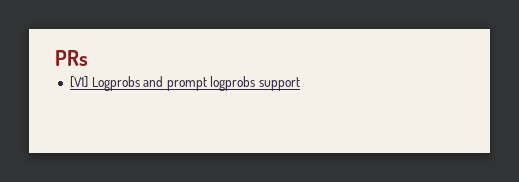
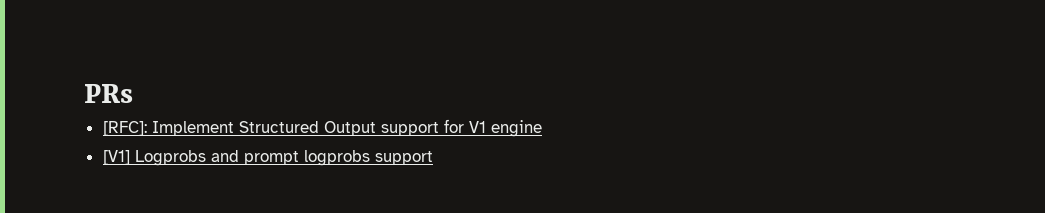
+ [RFC]: Implement Structured Output support for V1 engine

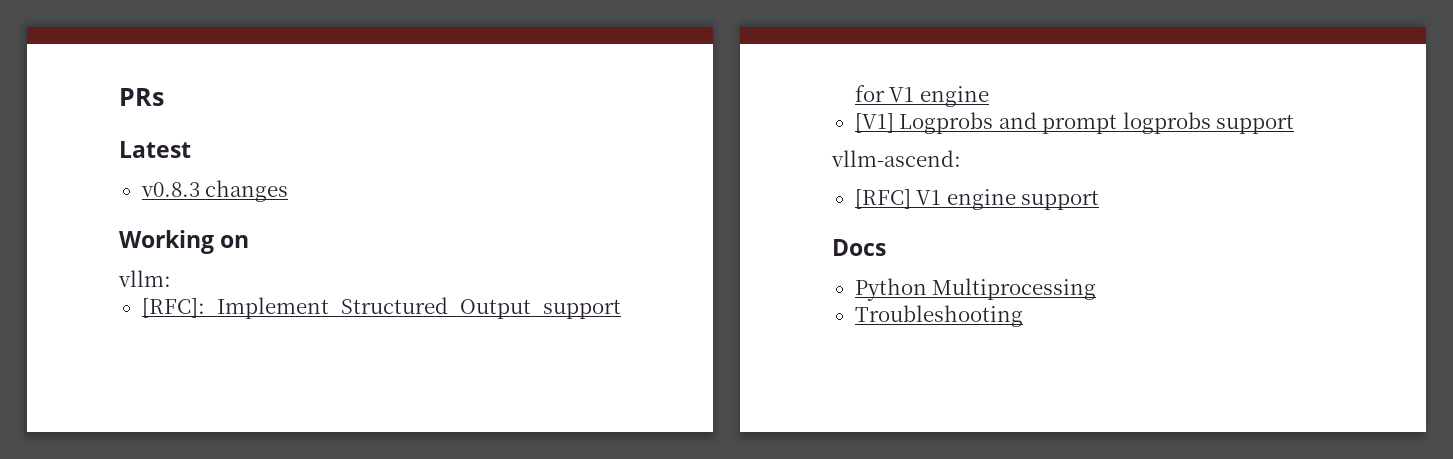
+ Latest
+ v0.8.3 changes
+ Working on
+ vllm:
+ vllm-ascend:
+ [RFC] V1 engine support
+ Docs
+ Python Multiprocessing
+ Troubleshooting

